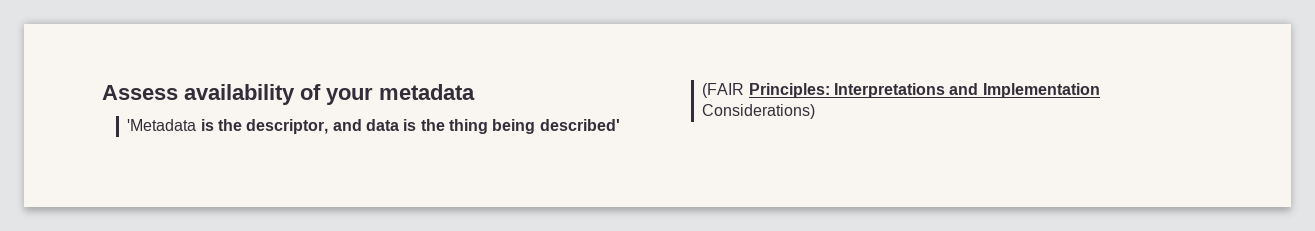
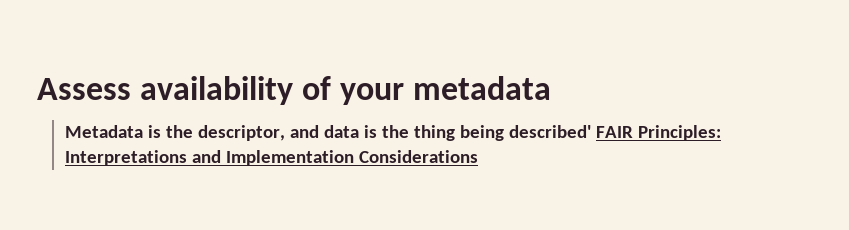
- 'Metadata is the descriptor, and data is the thing being described' (FAIR Principles: Interpretations and Implementation Considerations)
+ Metadata is the descriptor, and data is the thing being described' FAIR Principles: Interpretations and Implementation Considerations

